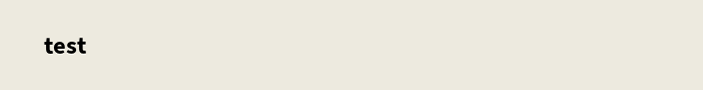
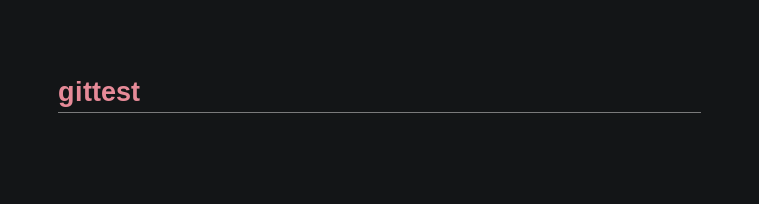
- test
+ gittest

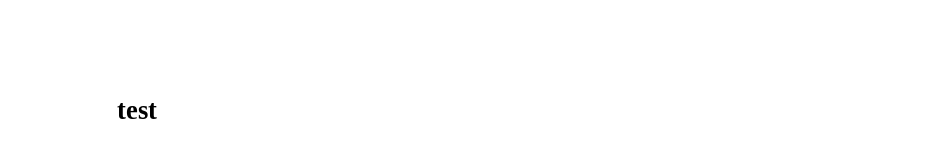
- gittest
+ test

